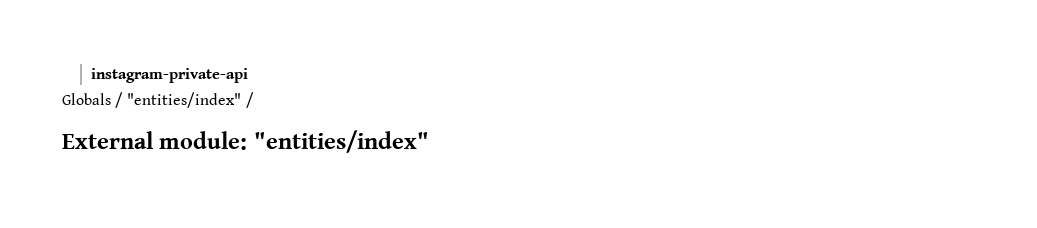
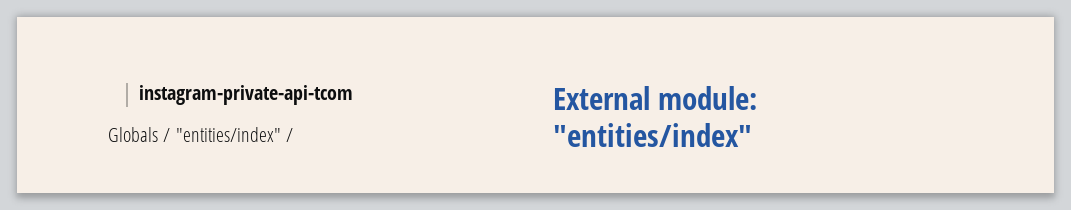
- instagram-private-api
+ instagram-private-api-tcom

